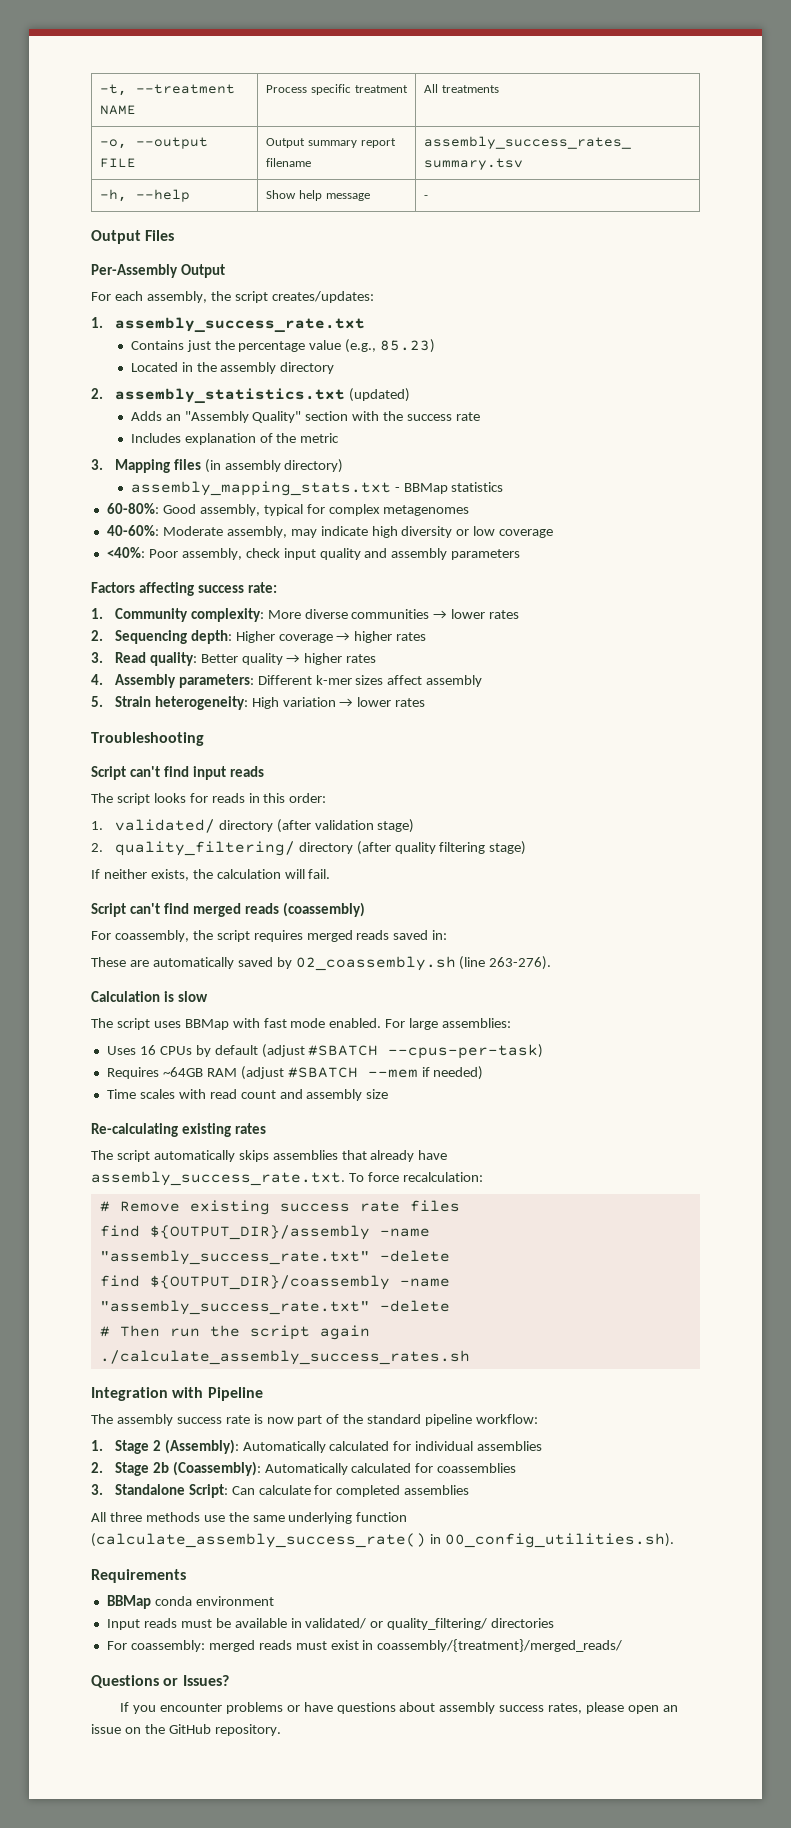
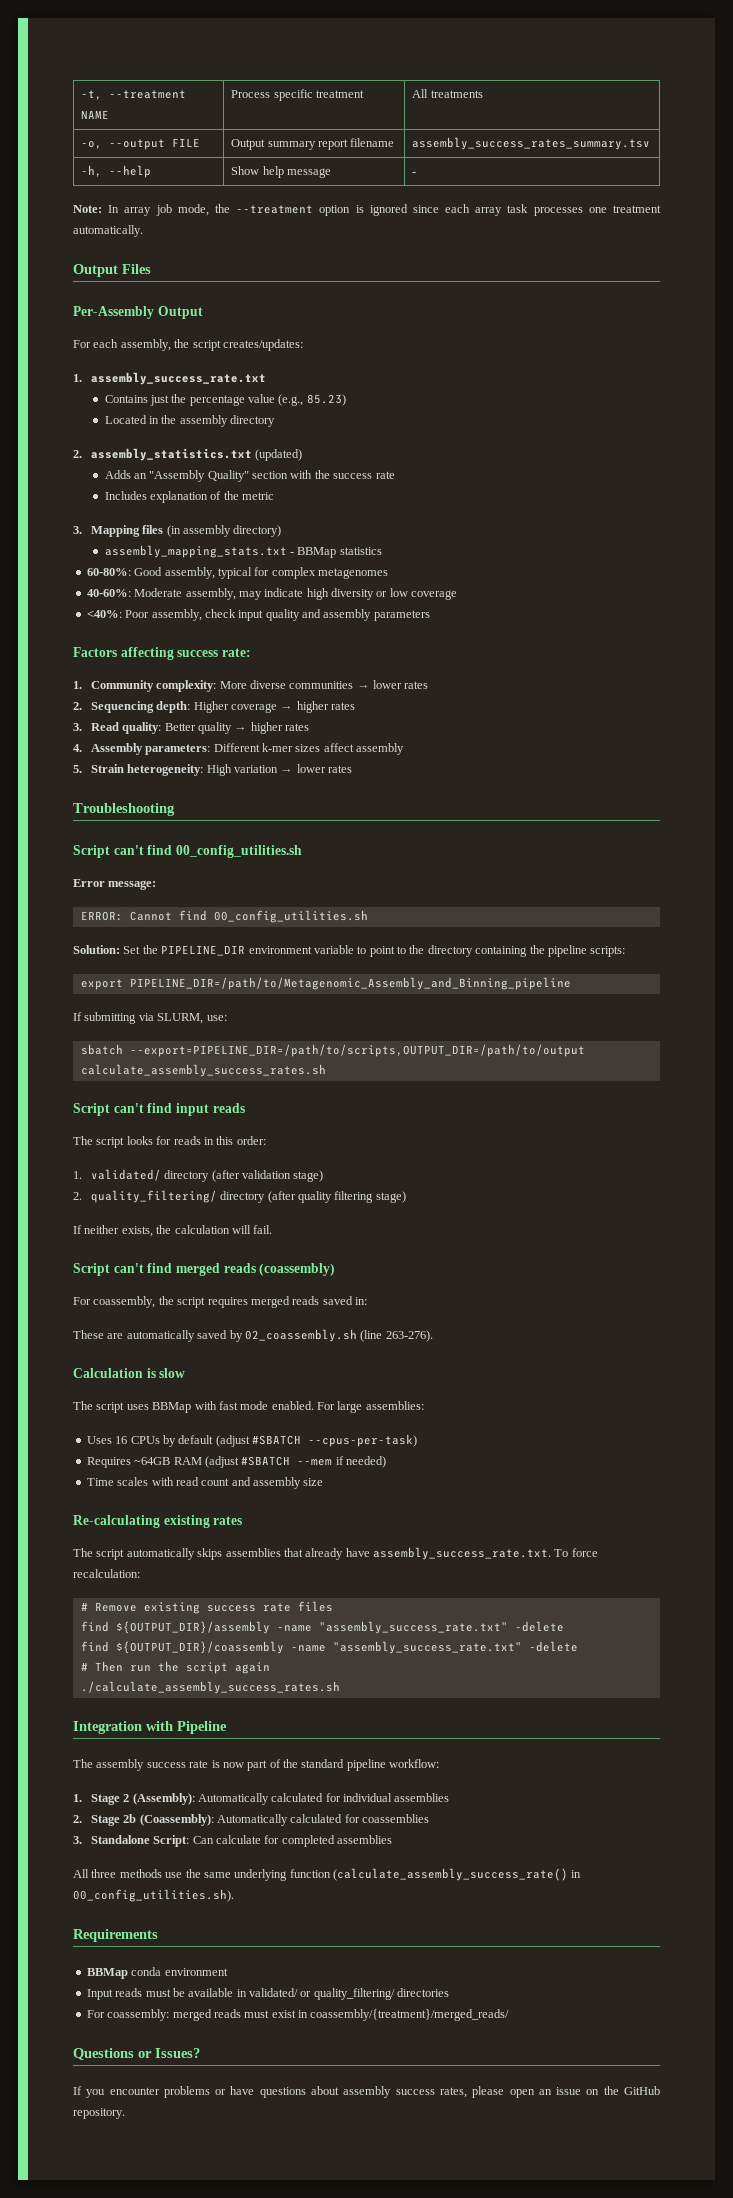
+ Note: In array job mode, the --treatment option is ignored since each array task processes one treatment automatically.
+ Script can't find 00_config_utilities.sh
+ Error message:
+ ERROR: Cannot find 00_config_utilities.sh
+ Solution: Set the PIPELINE_DIR environment variable to point to the directory containing the pipeline scripts:
+ export PIPELINE_DIR=/path/to/Metagenomic_Assembly_and_Binning_pipeline
+ If submitting via SLURM, use:
+ sbatch --export=PIPELINE_DIR=/path/to/scripts,OUTPUT_DIR=/path/to/output calculate_assembly_success_rates.sh

